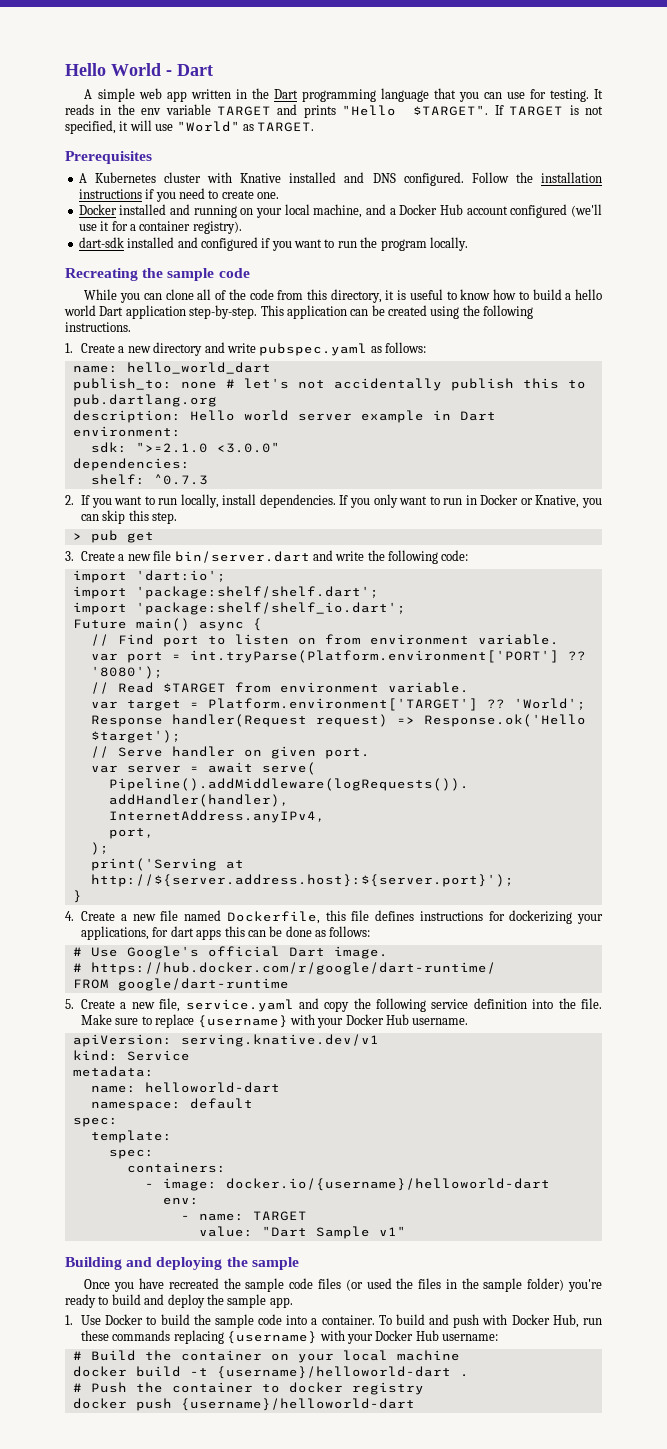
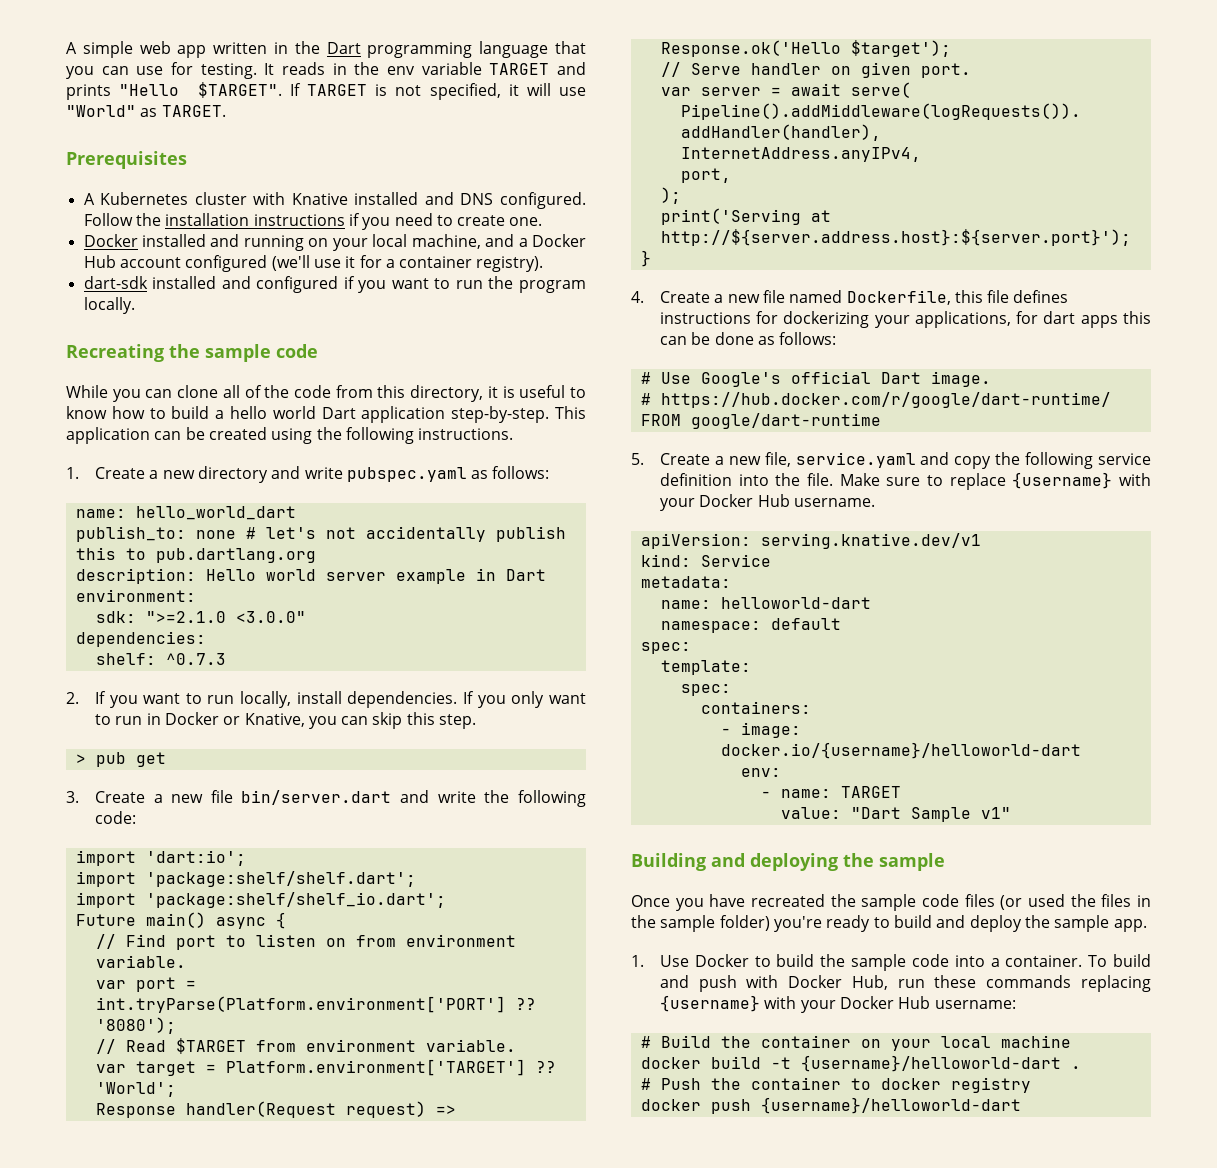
- Hello World - Dart

